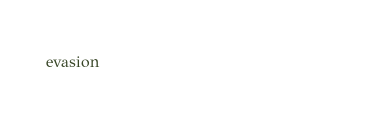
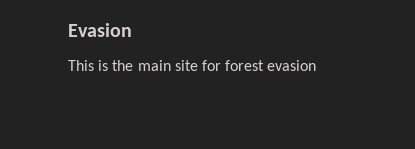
- evasion
+ Evasion
+ This is the main site for forest evasion

